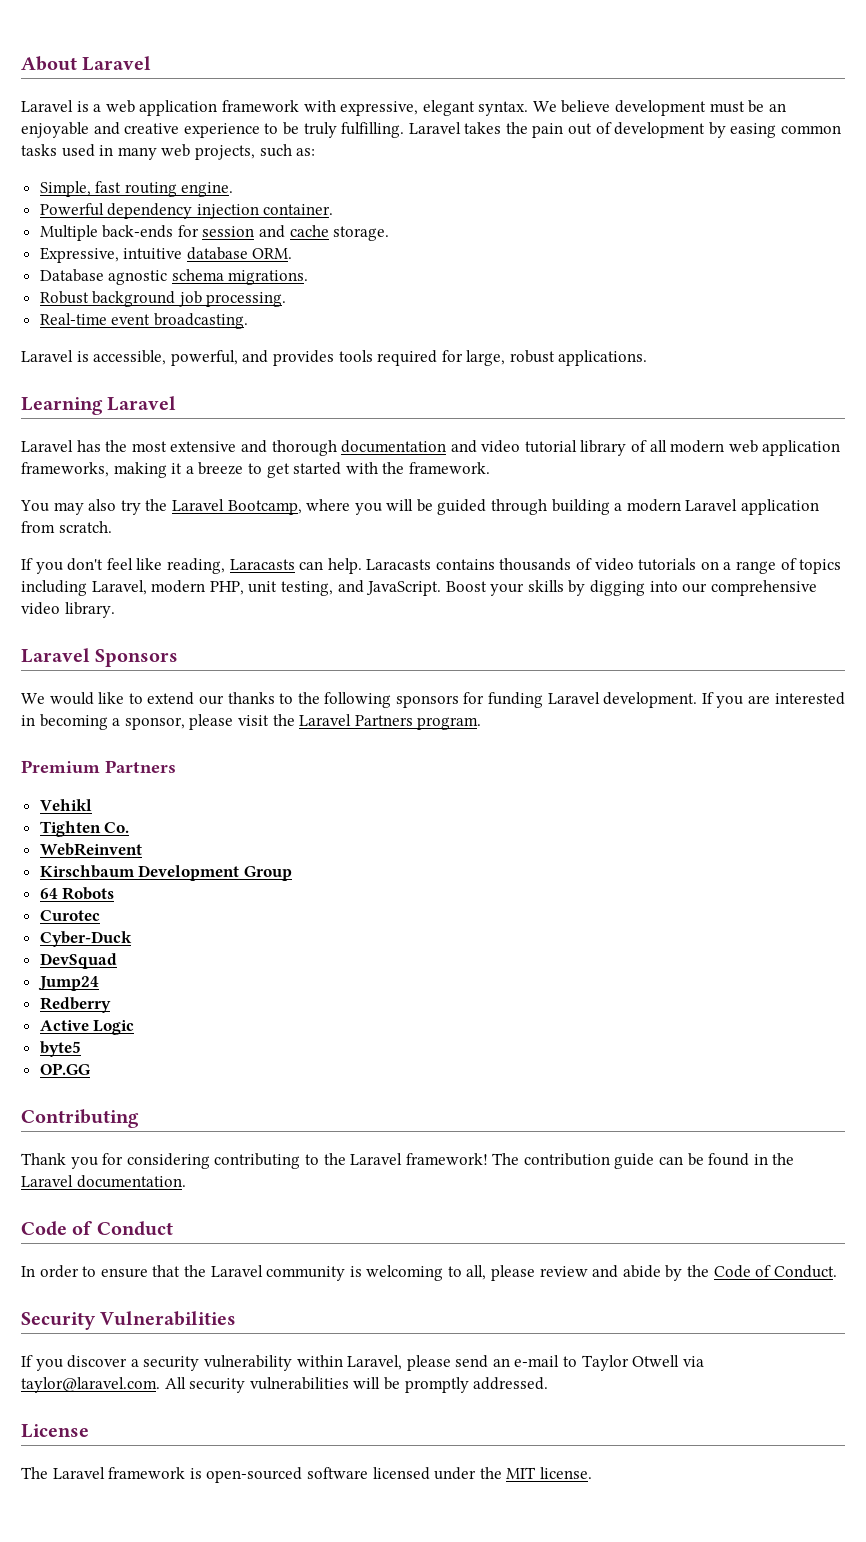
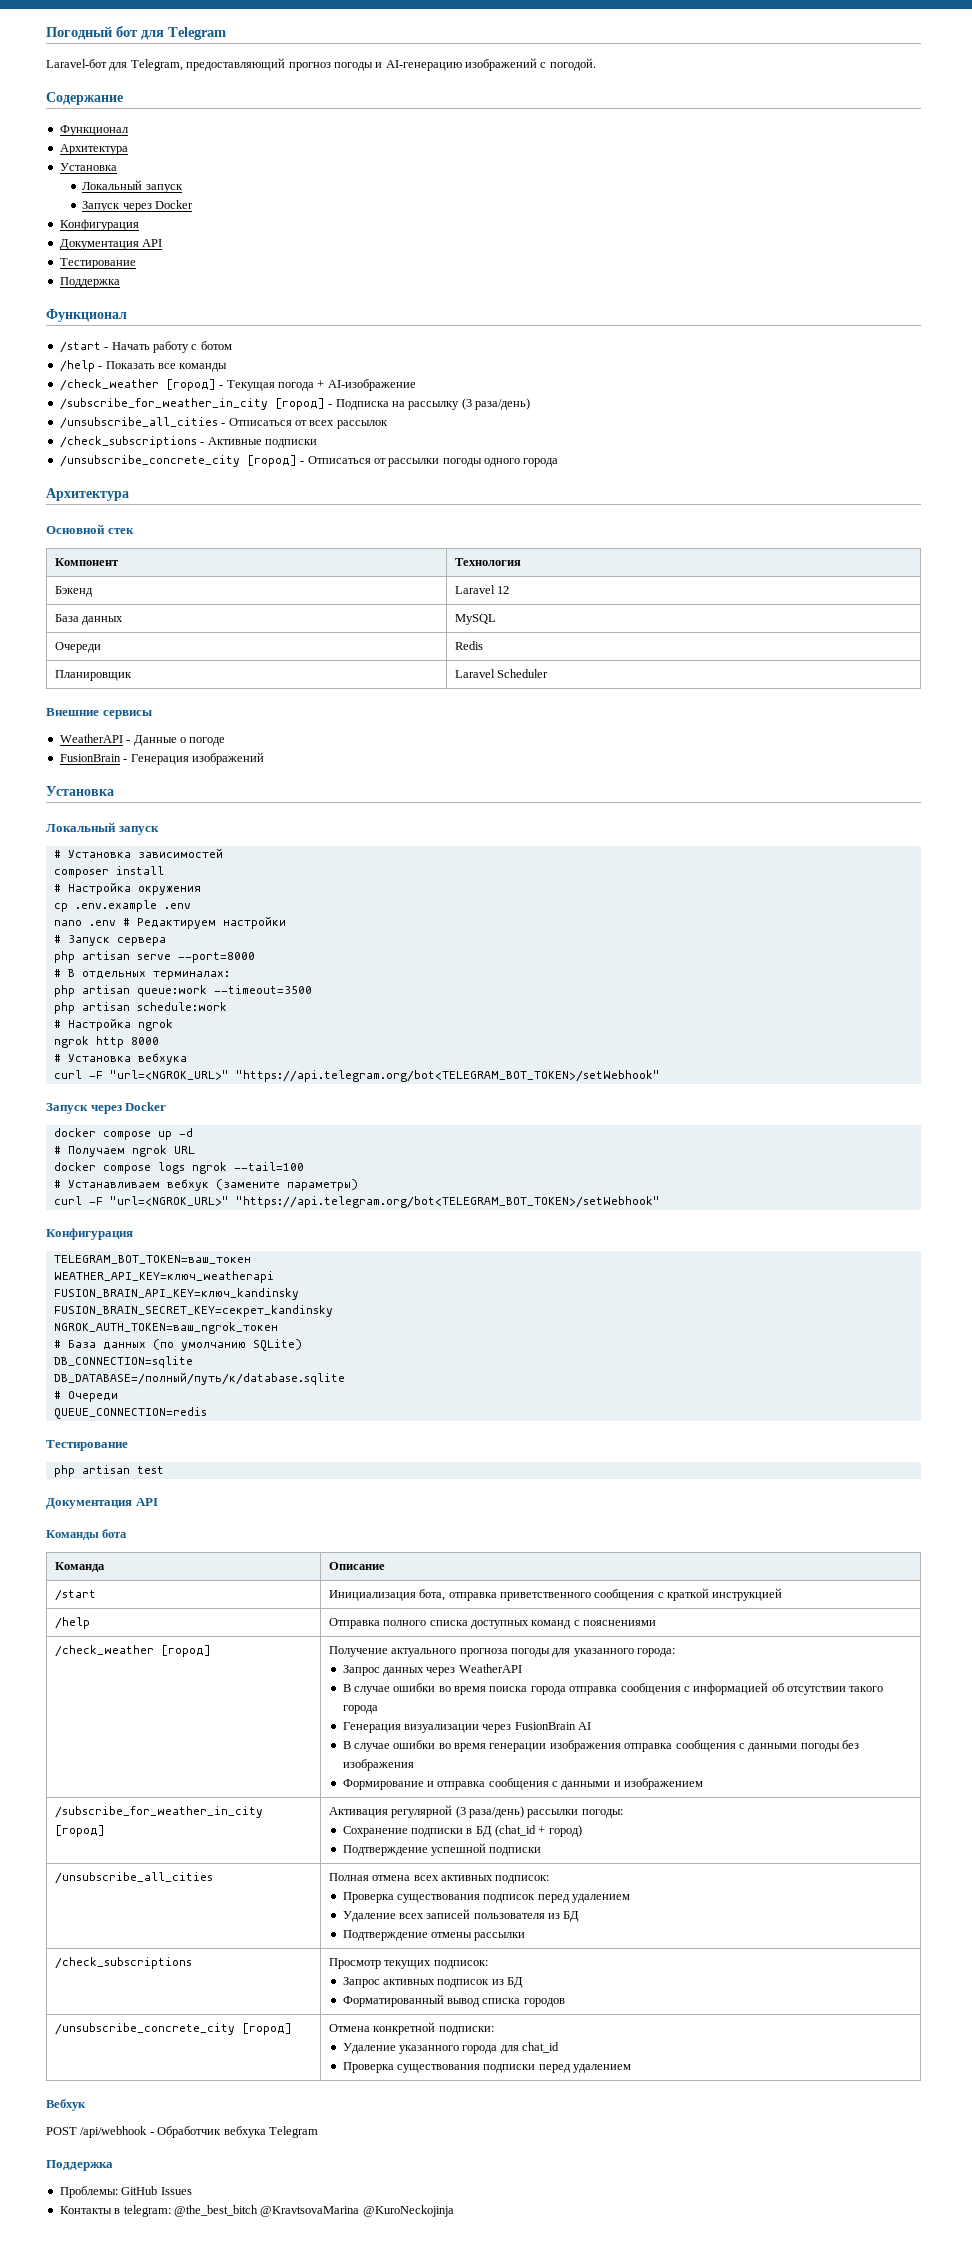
- About Laravel
- Laravel is a web application framework with expressive, elegant syntax. We believe development must be an enjoyable and creative experience to be truly fulfilling. Laravel takes the pain out of development by easing common tasks used in many web projects, such as:
- Simple, fast routing engine.
- Powerful dependency injection container.
- Multiple back-ends for session and cache storage.
- Expressive, intuitive database ORM.
- Database agnostic schema migrations.
- Robust background job processing.
- Real-time event broadcasting.
- Laravel is accessible, powerful, and provides tools required for large, robust applications.
- Learning Laravel
- Laravel has the most extensive and thorough documentation and video tutorial library of all modern web application frameworks, making it a breeze to get started with the framework.
- You may also try the Laravel Bootcamp, where you will be guided through building a modern Laravel application from scratch.
- If you don't feel like reading, Laracasts can help. Laracasts contains thousands of video tutorials on a range of topics including Laravel, modern PHP, unit testing, and JavaScript. Boost your skills by digging into our comprehensive video library.
- Laravel Sponsors
- We would like to extend our thanks to the following sponsors for funding Laravel development. If you are interested in becoming a sponsor, please visit the Laravel Partners program.
- Premium Partners
- Vehikl
- Tighten Co.
- WebReinvent
- Kirschbaum Development Group
- 64 Robots
- Curotec
- Cyber-Duck
- DevSquad
- Jump24
- Redberry
- Active Logic
- byte5
- OP.GG
- Contributing
- Thank you for considering contributing to the Laravel framework! The contribution guide can be found in the Laravel documentation.
- Code of Conduct
- In order to ensure that the Laravel community is welcoming to all, please review and abide by the Code of Conduct.
- Security Vulnerabilities
- If you discover a security vulnerability within Laravel, please send an e-mail to Taylor Otwell via taylor@laravel.com. All security vulnerabilities will be promptly addressed.
- License
- The Laravel framework is open-sourced software licensed under the MIT license.
+ Погодный бот для Telegram
+ Laravel-бот для Telegram, предоставляющий прогноз погоды и AI-генерацию изображений с погодой.
+ Содержание
+ Функционал
+ Архитектура
+ Установка
+ Локальный запуск
+ Запуск через Docker
+ Конфигурация
+ Документация API
+ Тестирование
+ Поддержка
+ Функционал
+ /start - Начать работу с ботом
+ /help - Показать все команды
+ /check_weather [город] - Текущая погода + AI-изображение
+ /subscribe_for_weather_in_city [город] - Подписка на рассылку (3 раза/день)
+ /unsubscribe_all_cities - Отписаться от всех рассылок
+ /check_subscriptions - Активные подписки
+ /unsubscribe_concrete_city [город] - Отписаться от рассылки погоды одного города
+ Архитектура
+ Основной стек
+ Компонент | Технология
+ Бэкенд | Laravel 12
+ База данных | MySQL
+ Очереди | Redis
+ Планировщик | Laravel Scheduler
+ Внешние сервисы
+ WeatherAPI - Данные о погоде
+ FusionBrain - Генерация изображений
+ Установка
+ Локальный запуск
+ # Установка зависимостей
+ composer install
+ # Настройка окружения
+ cp .env.example .env
+ nano .env # Редактируем настройки
+ # Запуск сервера
+ php artisan serve --port=8000
+ # В отдельных терминалах:
+ php artisan queue:work --timeout=3500
+ php artisan schedule:work
+ # Настройка ngrok
+ ngrok http 8000
+ # Установка вебхука
+ curl -F "url=<NGROK_URL>" "https://api.telegram.org/bot<TELEGRAM_BOT_TOKEN>/setWebhook"
+ Запуск через Docker
+ docker compose up -d
+ # Получаем ngrok URL
+ docker compose logs ngrok --tail=100
+ # Устанавливаем вебхук (замените параметры)
+ curl -F "url=<NGROK_URL>" "https://api.telegram.org/bot<TELEGRAM_BOT_TOKEN>/setWebhook"
+ Конфигурация
+ TELEGRAM_BOT_TOKEN=ваш_токен
+ WEATHER_API_KEY=ключ_weatherapi
+ FUSION_BRAIN_API_KEY=ключ_kandinsky
+ FUSION_BRAIN_SECRET_KEY=секрет_kandinsky
+ NGROK_AUTH_TOKEN=ваш_ngrok_токен
+ # База данных (по умолчанию SQLite)
+ DB_CONNECTION=sqlite
+ DB_DATABASE=/полный/путь/к/database.sqlite
+ # Очереди
+ QUEUE_CONNECTION=redis
+ Тестирование
+ php artisan test
+ Документация API
+ Команды бота
+ Команда | Описание
+ /start | Инициализация бота, отправка приветственного сообщения с краткой инструкцией
+ /help | Отправка полного списка доступных команд с пояснениями
+ /check_weather [город] | Получение актуального прогноза погоды для указанного города:
+ Запрос данных через WeatherAPI
+ В случае ошибки во время поиска города отправка сообщения с информацией об отсутствии такого города
+ Генерация визуализации через FusionBrain AI
+ В случае ошибки во время генерации изображения отправка сообщения с данными погоды без изображения
+ Формирование и отправка сообщения с данными и изображением
+ /subscribe_for_weather_in_city [город] | Активация регулярной (3 раза/день) рассылки погоды:
+ Сохранение подписки в БД (chat_id + город)
+ Подтверждение успешной подписки
+ /unsubscribe_all_cities | Полная отмена всех активных подписок:
+ Проверка существования подписок перед удалением
+ Удаление всех записей пользователя из БД
+ Подтверждение отмены рассылки
+ /check_subscriptions | Просмотр текущих подписок:
+ Запрос активных подписок из БД
+ Форматированный вывод списка городов
+ /unsubscribe_concrete_city [город] | Отмена конкретной подписки:
+ Удаление указанного города для chat_id
+ Проверка существования подписки перед удалением
+ Вебхук
+ POST /api/webhook - Обработчик вебхука Telegram
+ Поддержка
+ Проблемы: GitHub Issues
+ Контакты в telegram: @the_best_bitch @KravtsovaMarina @KuroNeckojinja

